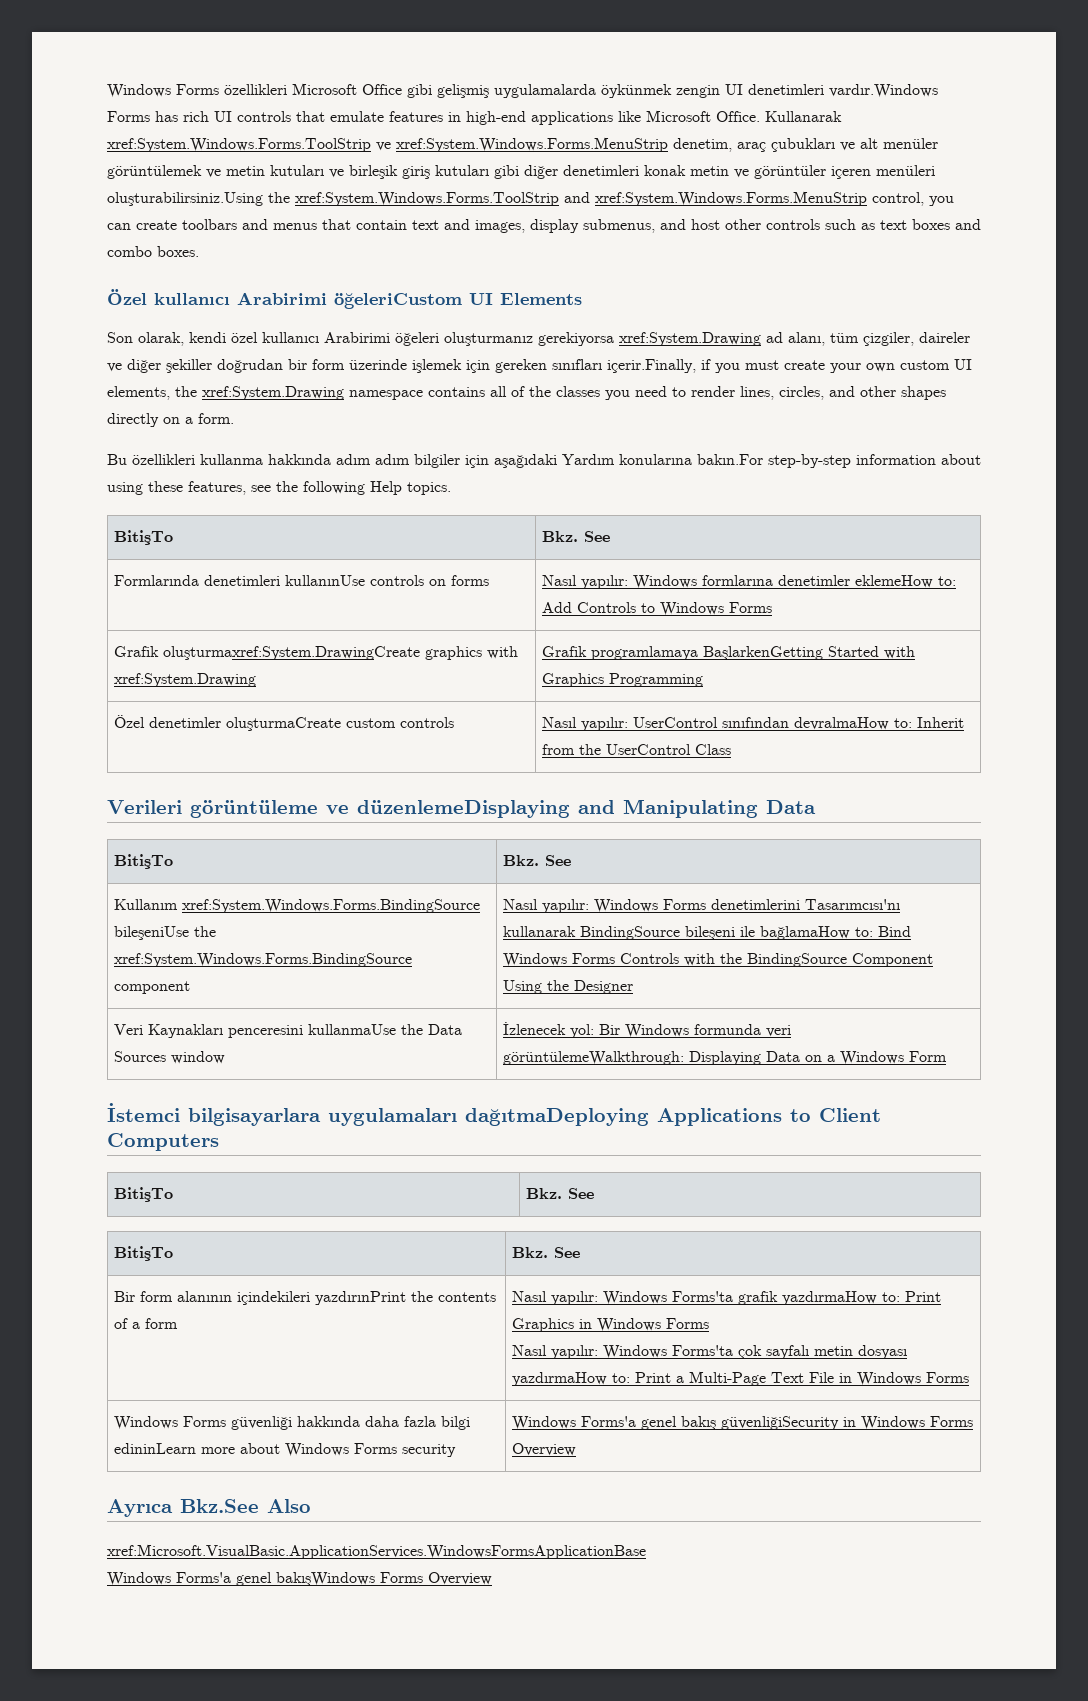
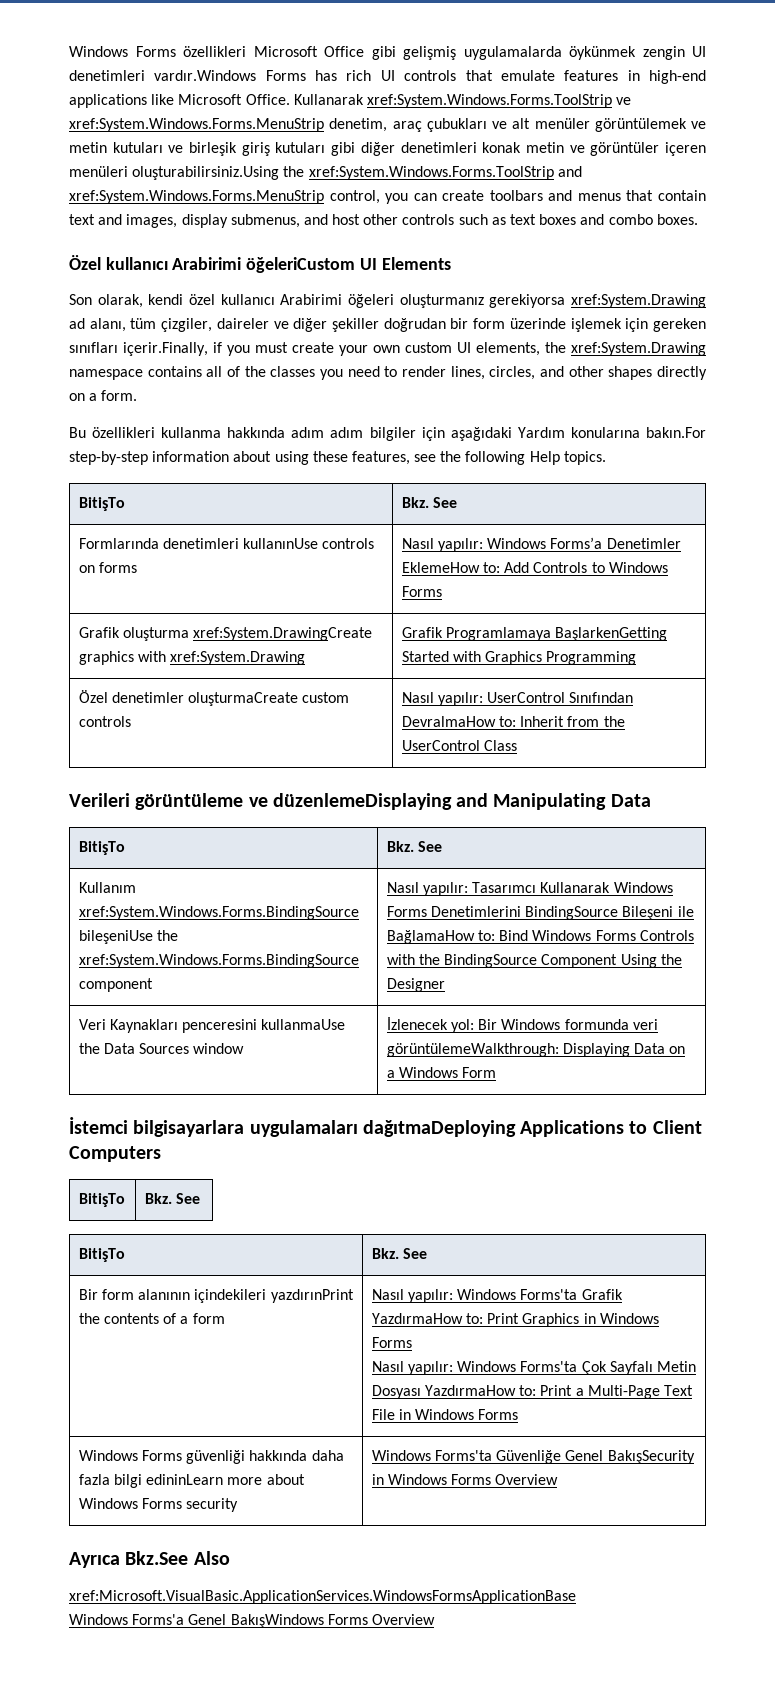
- Formlarında denetimleri kullanınUse controls on forms | Nasıl yapılır: Windows formlarına denetimler eklemeHow to: Add Controls to Windows Forms
+ Formlarında denetimleri kullanınUse controls on forms | Nasıl yapılır: Windows Forms’a Denetimler EklemeHow to: Add Controls to Windows Forms
- Grafik oluşturmaxref:System.DrawingCreate graphics with xref:System.Drawing | Grafik programlamaya BaşlarkenGetting Started with Graphics Programming
+ Grafik oluşturma xref:System.DrawingCreate graphics with xref:System.Drawing | Grafik Programlamaya BaşlarkenGetting Started with Graphics Programming
- Özel denetimler oluşturmaCreate custom controls | Nasıl yapılır: UserControl sınıfından devralmaHow to: Inherit from the UserControl Class
+ Özel denetimler oluşturmaCreate custom controls | Nasıl yapılır: UserControl Sınıfından DevralmaHow to: Inherit from the UserControl Class
- Kullanım xref:System.Windows.Forms.BindingSource bileşeniUse the xref:System.Windows.Forms.BindingSource component | Nasıl yapılır: Windows Forms denetimlerini Tasarımcısı'nı kullanarak BindingSource bileşeni ile bağlamaHow to: Bind Windows Forms Controls with the BindingSource Component Using the Designer
+ Kullanım xref:System.Windows.Forms.BindingSource bileşeniUse the xref:System.Windows.Forms.BindingSource component | Nasıl yapılır: Tasarımcı Kullanarak Windows Forms Denetimlerini BindingSource Bileşeni ile BağlamaHow to: Bind Windows Forms Controls with the BindingSource Component Using the Designer
- Bir form alanının içindekileri yazdırınPrint the contents of a form | Nasıl yapılır: Windows Forms'ta grafik yazdırmaHow to: Print Graphics in Windows Forms
- Nasıl yapılır: Windows Forms'ta çok sayfalı metin dosyası yazdırmaHow to: Print a Multi-Page Text File in Windows Forms
+ Bir form alanının içindekileri yazdırınPrint the contents of a form | Nasıl yapılır: Windows Forms'ta Grafik YazdırmaHow to: Print Graphics in Windows Forms
+ Nasıl yapılır: Windows Forms'ta Çok Sayfalı Metin Dosyası YazdırmaHow to: Print a Multi-Page Text File in Windows Forms
- Windows Forms güvenliği hakkında daha fazla bilgi edininLearn more about Windows Forms security | Windows Forms'a genel bakış güvenliğiSecurity in Windows Forms Overview
+ Windows Forms güvenliği hakkında daha fazla bilgi edininLearn more about Windows Forms security | Windows Forms'ta Güvenliğe Genel BakışSecurity in Windows Forms Overview
- Windows Forms'a genel bakışWindows Forms Overview
+ Windows Forms'a Genel BakışWindows Forms Overview

